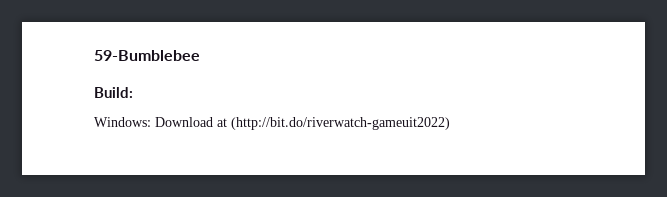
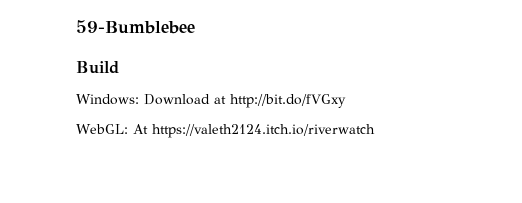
- Build:
+ Build
- Windows: Download at (http://bit.do/riverwatch-gameuit2022)
+ Windows: Download at http://bit.do/fVGxy
+ WebGL: At https://valeth2124.itch.io/riverwatch

